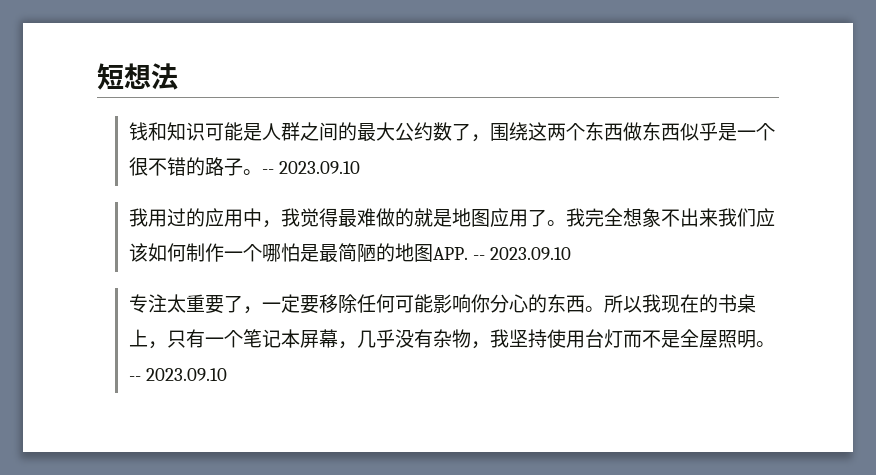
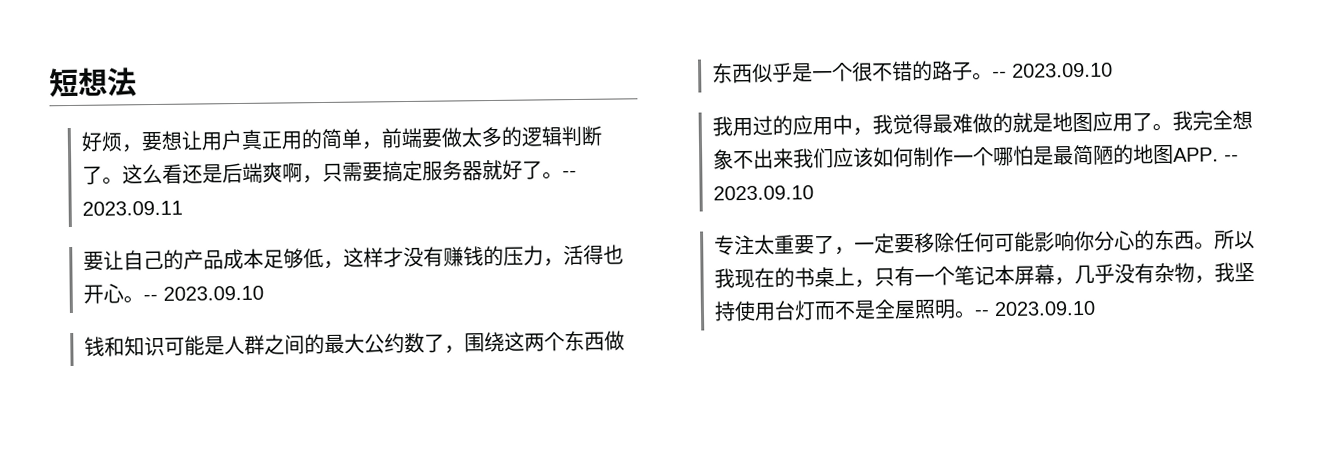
+ 好烦，要想让用户真正用的简单，前端要做太多的逻辑判断了。这么看还是后端爽啊，只需要搞定服务器就好了。-- 2023.09.11
+ 要让自己的产品成本足够低，这样才没有赚钱的压力，活得也开心。-- 2023.09.10

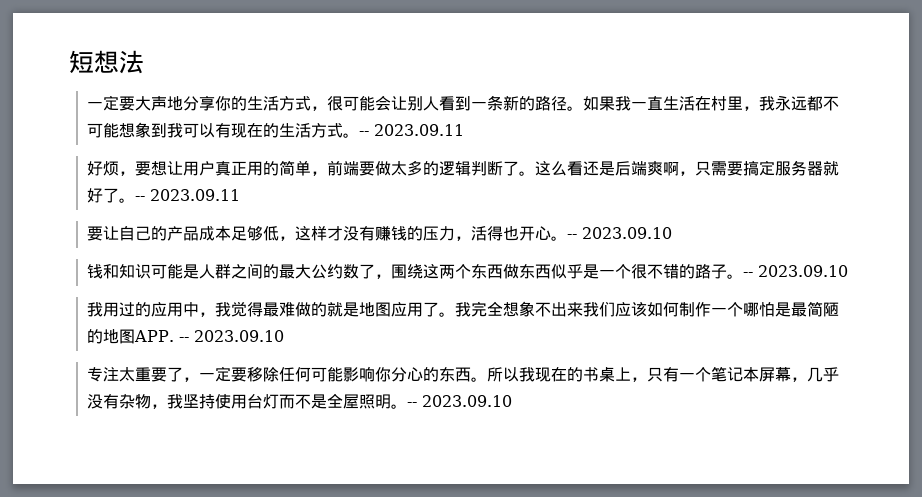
+ 一定要大声地分享你的生活方式，很可能会让别人看到一条新的路径。如果我一直生活在村里，我永远都不可能想象到我可以有现在的生活方式。-- 2023.09.11

